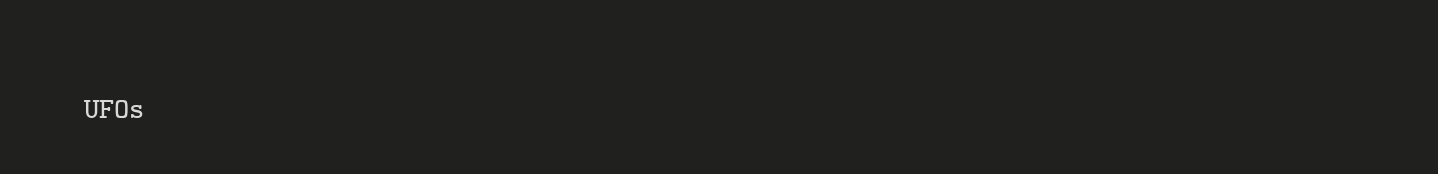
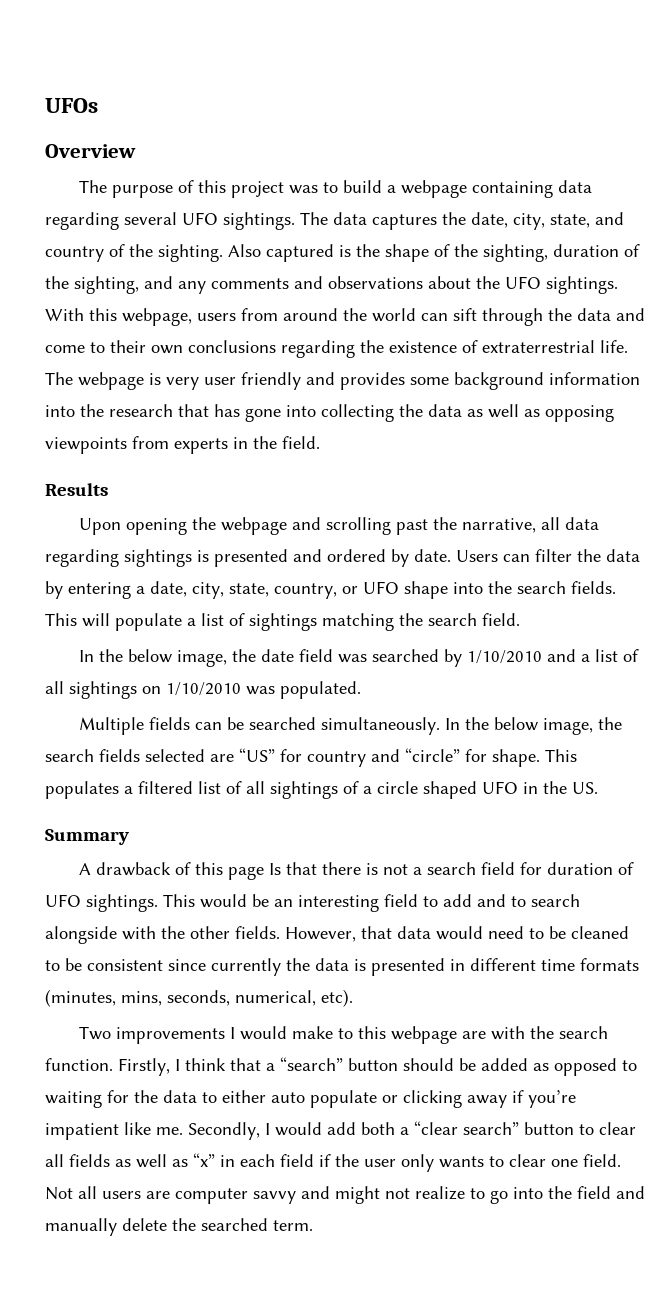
+ Overview
+ The purpose of this project was to build a webpage containing data regarding several UFO sightings. The data captures the date, city, state, and country of the sighting. Also captured is the shape of the sighting, duration of the sighting, and any comments and observations about the UFO sightings. With this webpage, users from around the world can sift through the data and come to their own conclusions regarding the existence of extraterrestrial life. The webpage is very user friendly and provides some background information into the research that has gone into collecting the data as well as opposing viewpoints from experts in the field.
+ Results
+ Upon opening the webpage and scrolling past the narrative, all data regarding sightings is presented and ordered by date. Users can filter the data by entering a date, city, state, country, or UFO shape into the search fields. This will populate a list of sightings matching the search field.
+ In the below image, the date field was searched by 1/10/2010 and a list of all sightings on 1/10/2010 was populated.
+ Multiple fields can be searched simultaneously. In the below image, the search fields selected are “US” for country and “circle” for shape. This populates a filtered list of all sightings of a circle shaped UFO in the US.
+ Summary
+ A drawback of this page Is that there is not a search field for duration of UFO sightings. This would be an interesting field to add and to search alongside with the other fields. However, that data would need to be cleaned to be consistent since currently the data is presented in different time formats (minutes, mins, seconds, numerical, etc).
+ Two improvements I would make to this webpage are with the search function. Firstly, I think that a “search” button should be added as opposed to waiting for the data to either auto populate or clicking away if you’re impatient like me. Secondly, I would add both a “clear search” button to clear all fields as well as “x” in each field if the user only wants to clear one field. Not all users are computer savvy and might not realize to go into the field and manually delete the searched term.

